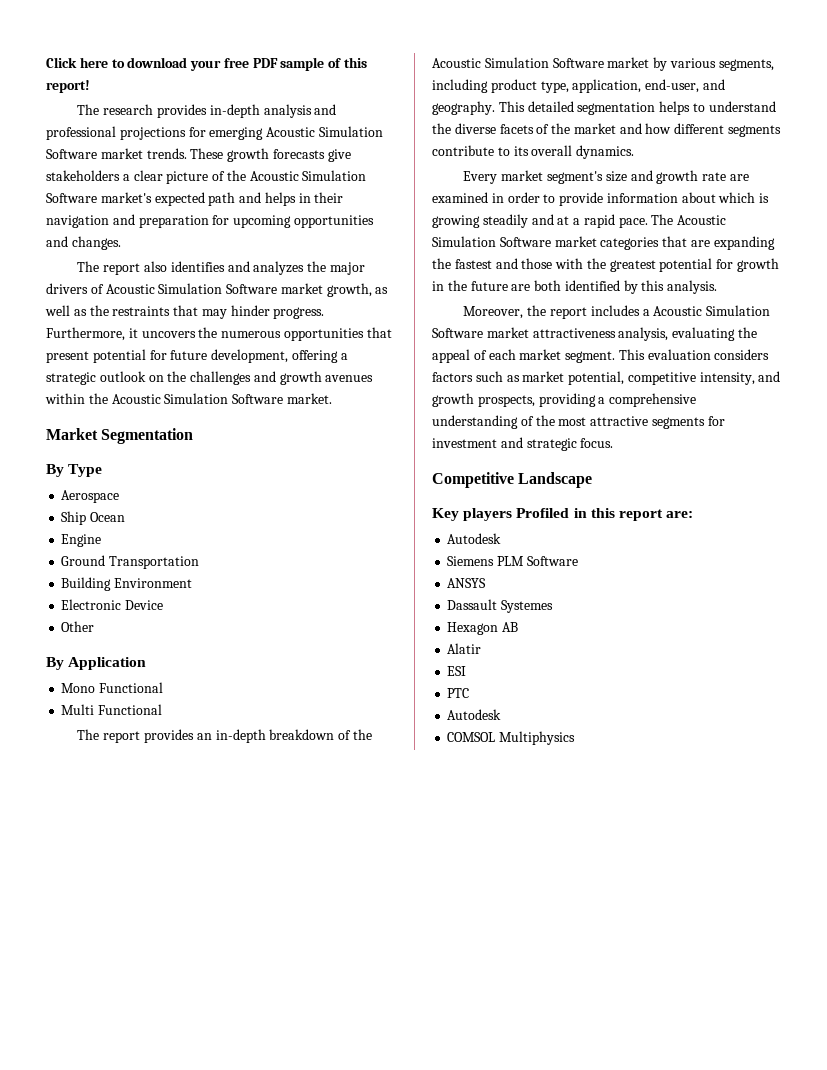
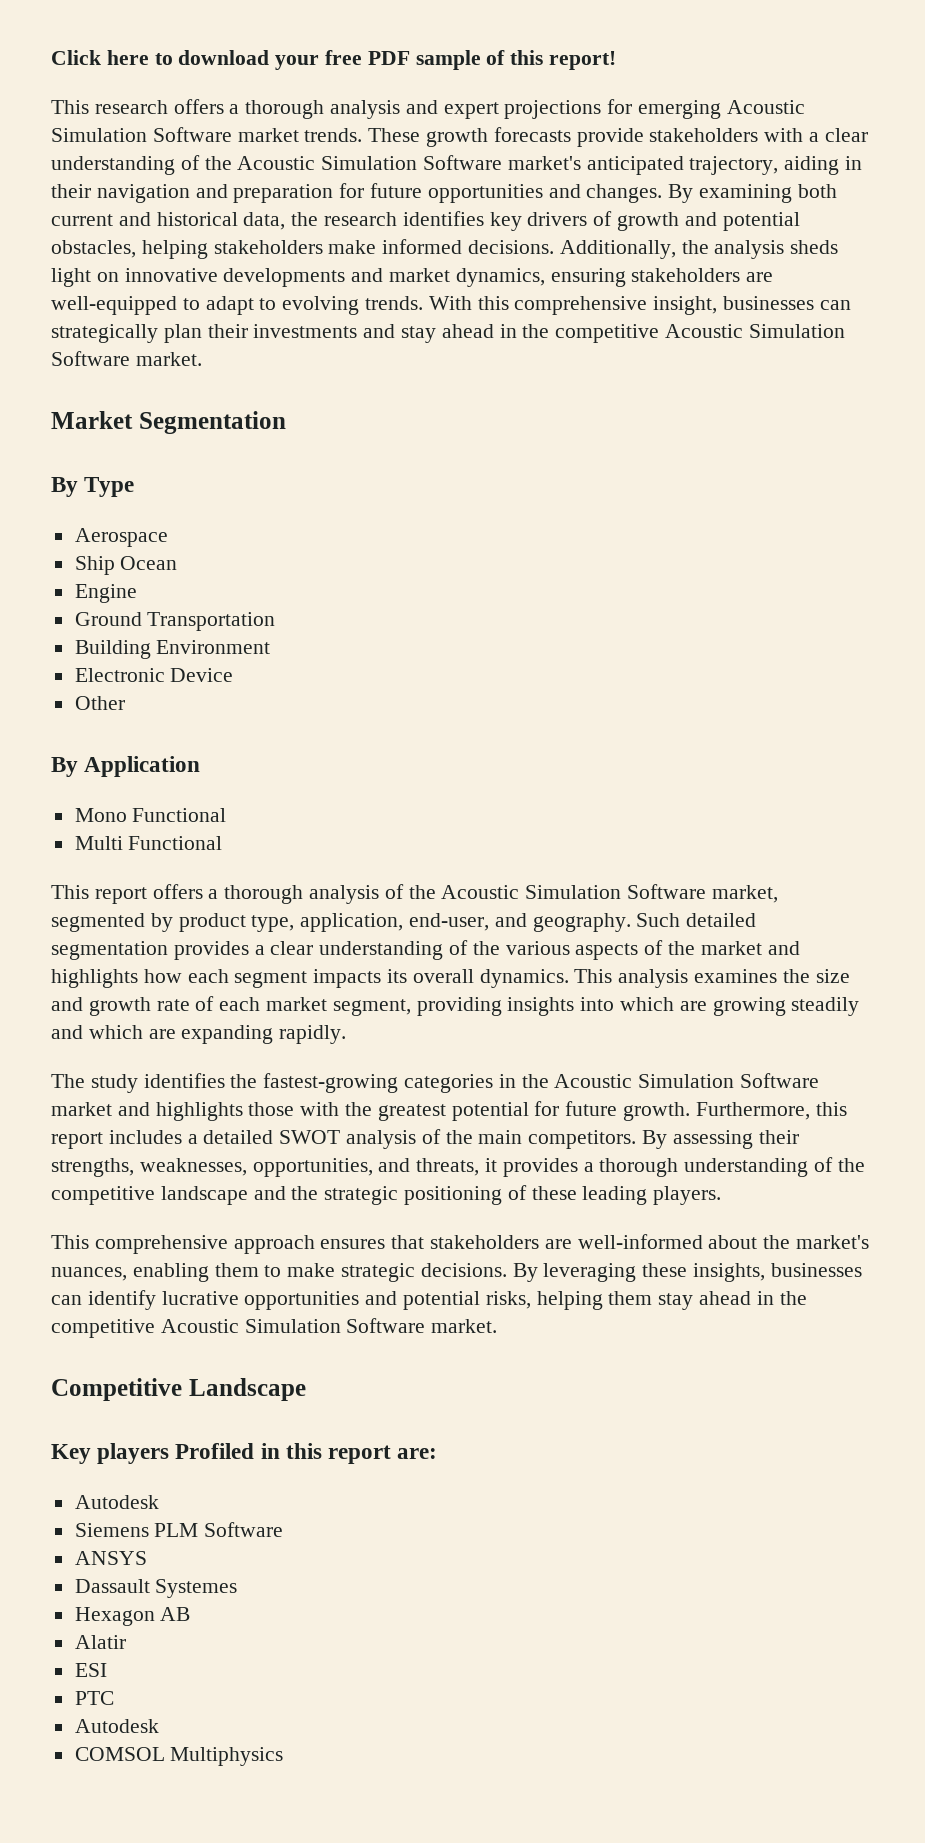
- The research provides in-depth analysis and professional projections for emerging Acoustic Simulation Software market trends.
+ This research offers a thorough analysis and expert projections for emerging Acoustic Simulation Software market trends.
- These growth forecasts give stakeholders a clear picture of the Acoustic Simulation Software market's expected path and helps in their navigation and preparation for upcoming opportunities and changes.
- The report also identifies and analyzes the major drivers of Acoustic Simulation Software market growth, as well as the restraints that may hinder progress. Furthermore, it uncovers the numerous opportunities that present potential for future development, offering a strategic outlook on the challenges and growth avenues within the Acoustic Simulation Software market.
+ These growth forecasts provide stakeholders with a clear understanding of the Acoustic Simulation Software market's anticipated trajectory, aiding in their navigation and preparation for future opportunities and changes. By examining both current and historical data, the research identifies key drivers of growth and potential obstacles, helping stakeholders make informed decisions. Additionally, the analysis sheds light on innovative developments and market dynamics, ensuring stakeholders are well-equipped to adapt to evolving trends. With this comprehensive insight, businesses can strategically plan their investments and stay ahead in the competitive Acoustic Simulation Software market.
- The report provides an in-depth breakdown of the Acoustic Simulation Software market by various segments, including product type, application, end-user, and geography.
+ This report offers a thorough analysis of the Acoustic Simulation Software market, segmented by product type, application, end-user, and geography.
- This detailed segmentation helps to understand the diverse facets of the market and how different segments contribute to its overall dynamics.
- Every market segment's size and growth rate are examined in order to provide information about which is growing steadily and at a rapid pace. The Acoustic Simulation Software market categories that are expanding the fastest and those with the greatest potential for growth in the future are both identified by this analysis.
- Moreover, the report includes a Acoustic Simulation Software market attractiveness analysis, evaluating the appeal of each market segment. This evaluation considers factors such as market potential, competitive intensity, and growth prospects, providing a comprehensive understanding of the most attractive segments for investment and strategic focus.
+ Such detailed segmentation provides a clear understanding of the various aspects of the market and highlights how each segment impacts its overall dynamics. This analysis examines the size and growth rate of each market segment, providing insights into which are growing steadily and which are expanding rapidly.
+ The study identifies the fastest-growing categories in the Acoustic Simulation Software market and highlights those with the greatest potential for future growth. Furthermore, this report includes a detailed SWOT analysis of the main competitors. By assessing their strengths, weaknesses, opportunities, and threats, it provides a thorough understanding of the competitive landscape and the strategic positioning of these leading players.
+ This comprehensive approach ensures that stakeholders are well-informed about the market's nuances, enabling them to make strategic decisions. By leveraging these insights, businesses can identify lucrative opportunities and potential risks, helping them stay ahead in the competitive Acoustic Simulation Software market.

